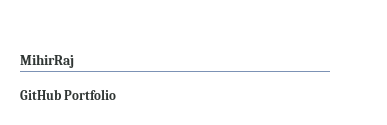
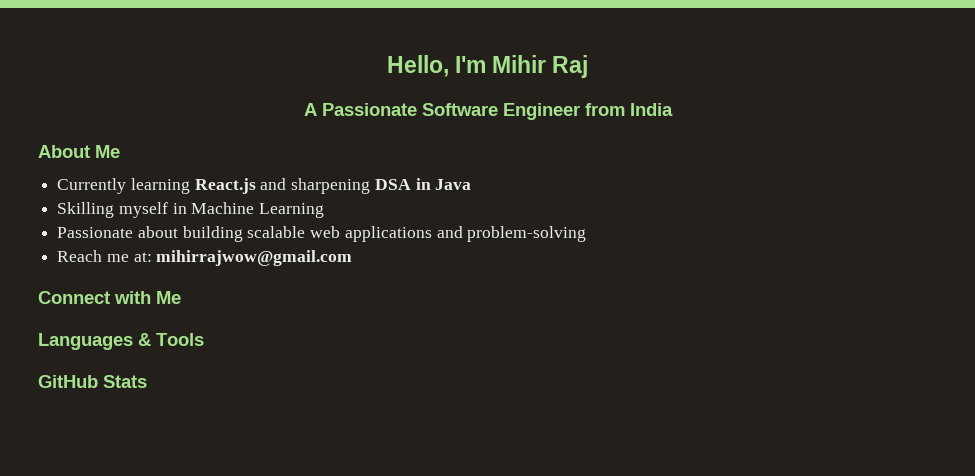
- MihirRaj
+ Hello, I'm Mihir Raj
+ A Passionate Software Engineer from India
+ About Me
+ Currently learning React.js and sharpening DSA in Java
+ Skilling myself in Machine Learning
+ Passionate about building scalable web applications and problem-solving
+ Reach me at: mihirrajwow@gmail.com
+ Connect with Me
+ Languages & Tools
- GitHub Portfolio
+ GitHub Stats

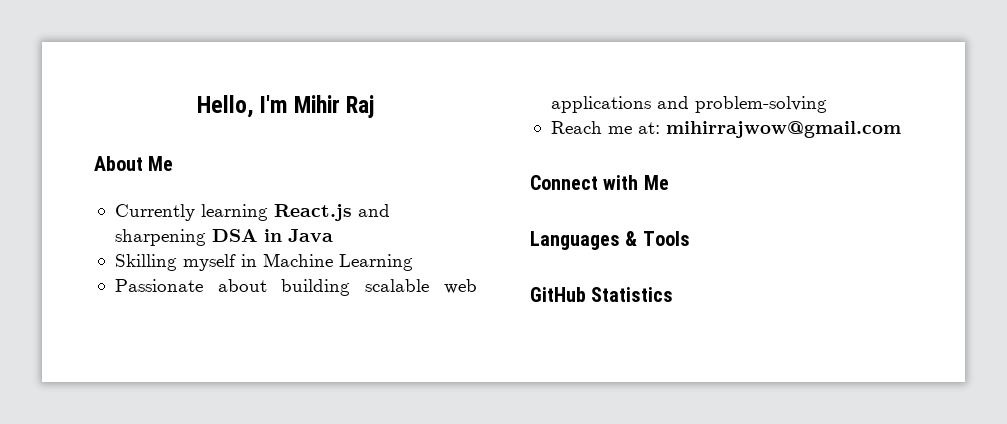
- A Passionate Software Engineer from India
- GitHub Stats
+ GitHub Statistics

